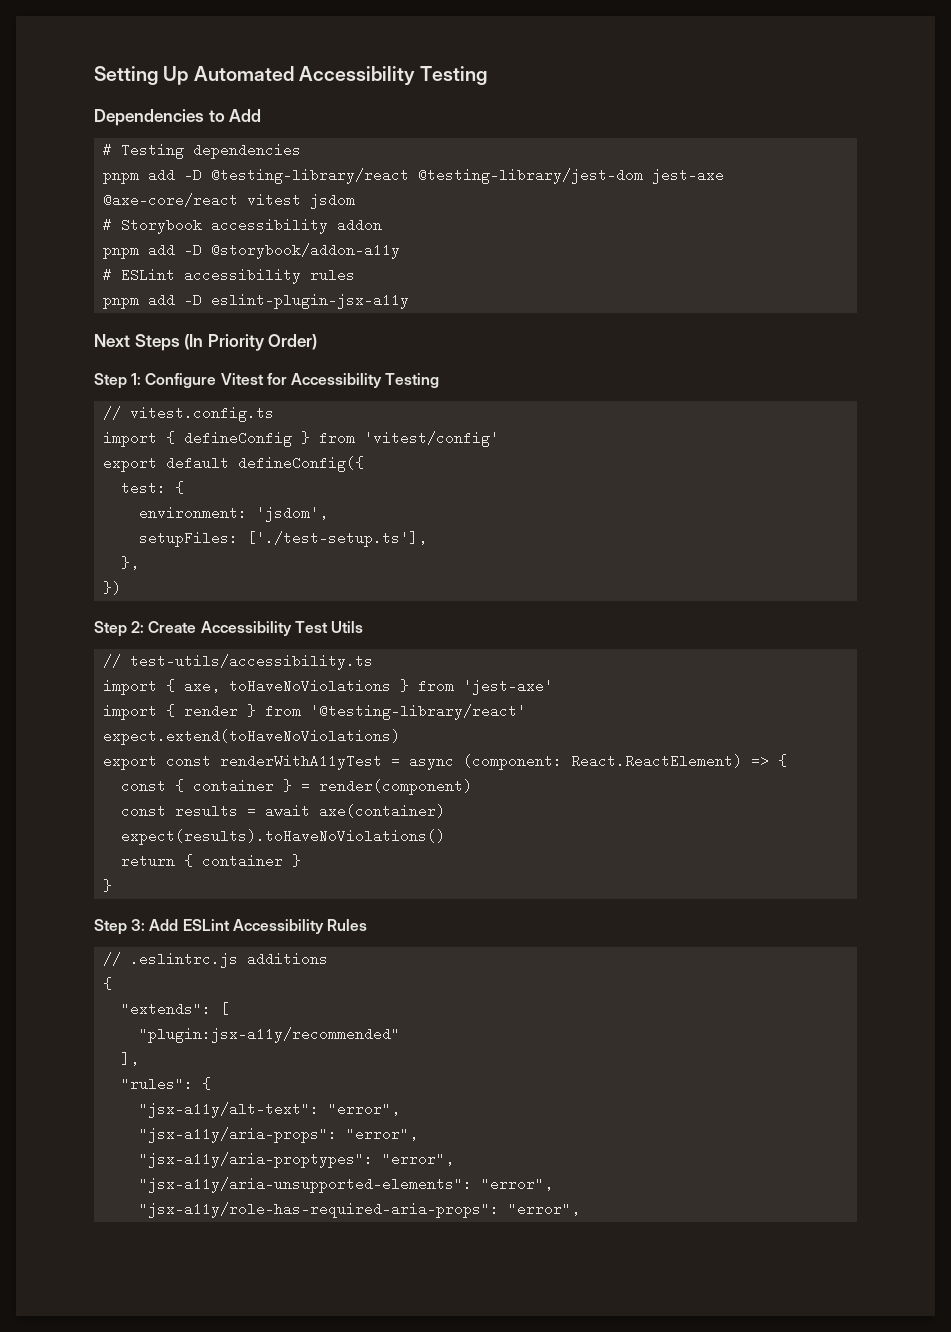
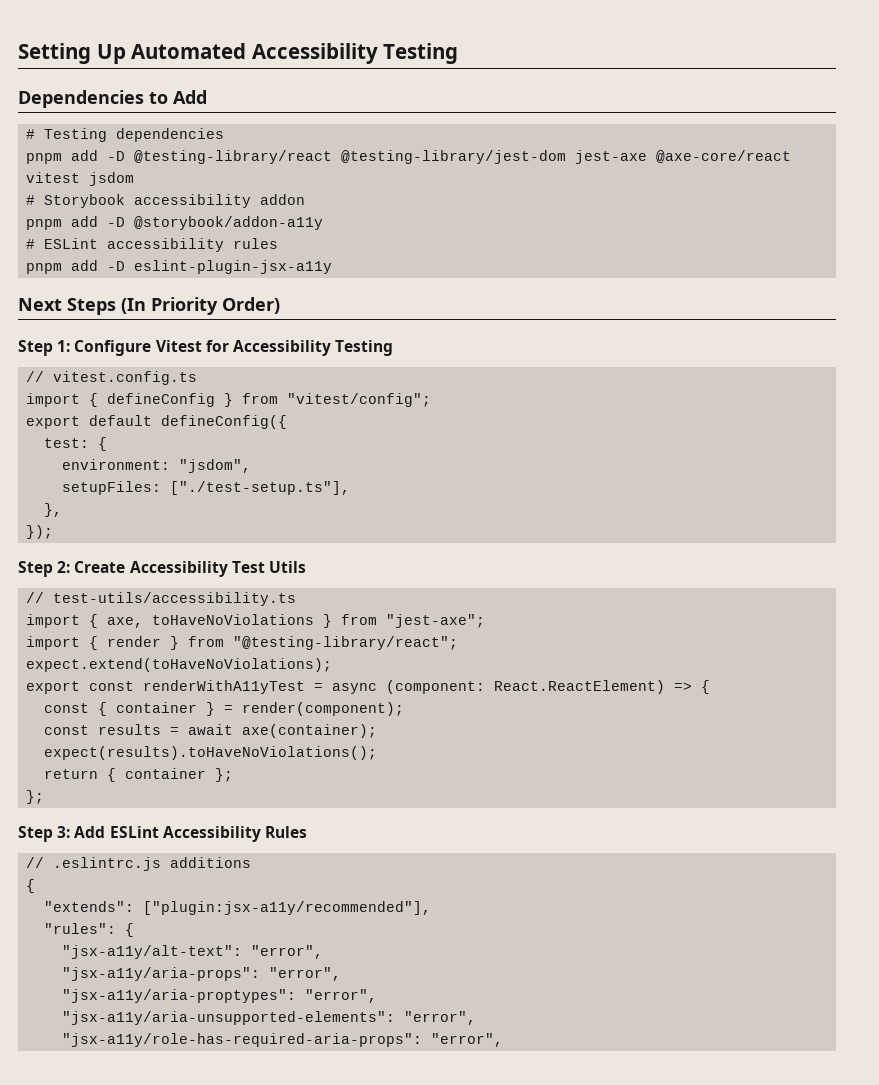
- import { defineConfig } from 'vitest/config'
+ import { defineConfig } from "vitest/config";
- environment: 'jsdom',
+ environment: "jsdom",
- setupFiles: ['./test-setup.ts'],
+ setupFiles: ["./test-setup.ts"],
- })
+ });
- import { axe, toHaveNoViolations } from 'jest-axe'
+ import { axe, toHaveNoViolations } from "jest-axe";
- import { render } from '@testing-library/react'
- expect.extend(toHaveNoViolations)
+ import { render } from "@testing-library/react";
+ expect.extend(toHaveNoViolations);
- const { container } = render(component)
+ const { container } = render(component);
- const results = await axe(container)
- expect(results).toHaveNoViolations()
+ const results = await axe(container);
+ expect(results).toHaveNoViolations();
- return { container }
- }
+ return { container };
+ };
- "extends": [
- "plugin:jsx-a11y/recommended"
- ],
+ "extends": ["plugin:jsx-a11y/recommended"],

